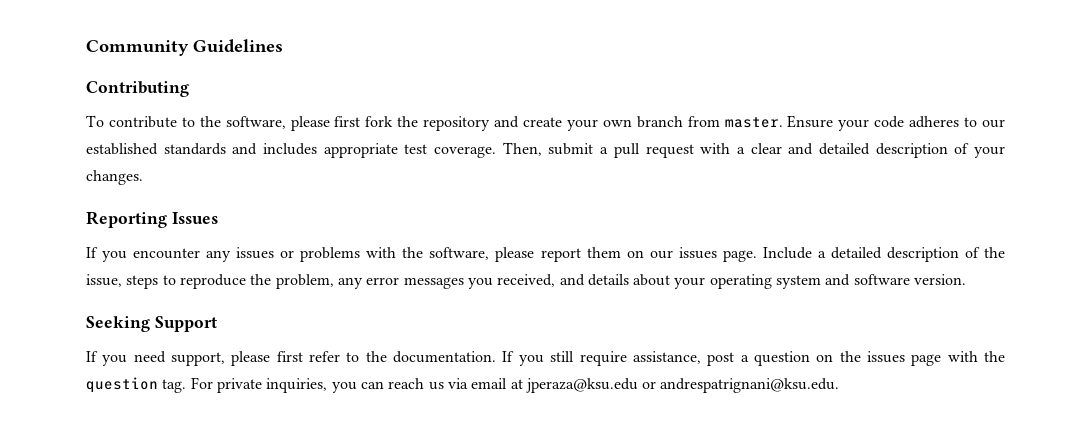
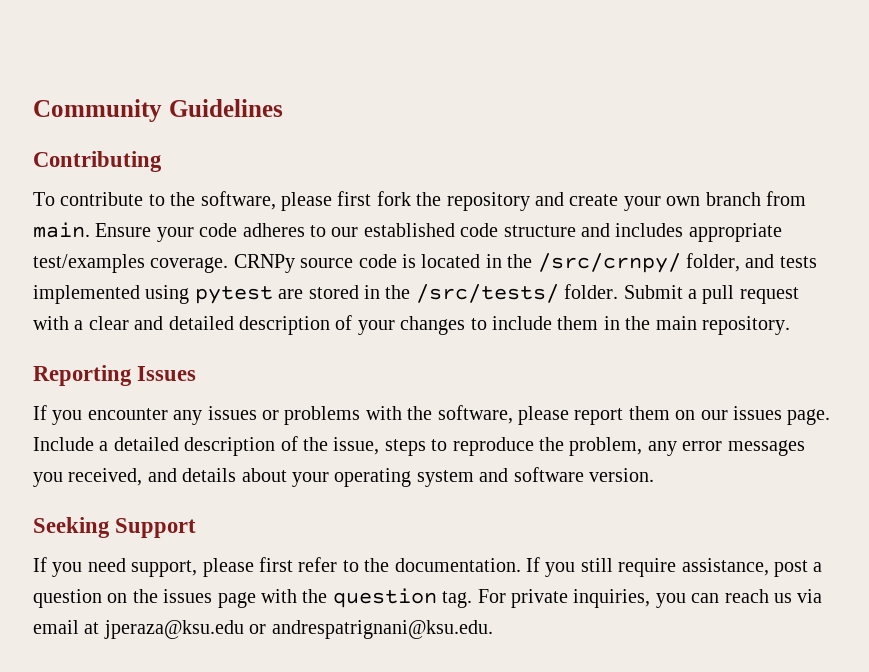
- To contribute to the software, please first fork the repository and create your own branch from master.
+ To contribute to the software, please first fork the repository and create your own branch from main.
- Ensure your code adheres to our established standards and includes appropriate test coverage. Then, submit a pull request with a clear and detailed description of your changes.
+ Ensure your code adheres to our established code structure and includes appropriate test/examples coverage. CRNPy source code is located in the /src/crnpy/ folder, and tests implemented using pytest are stored in the /src/tests/ folder. Submit a pull request with a clear and detailed description of your changes to include them in the main repository.

